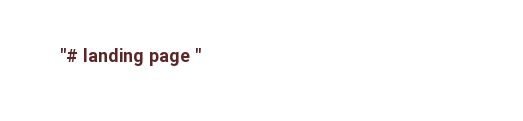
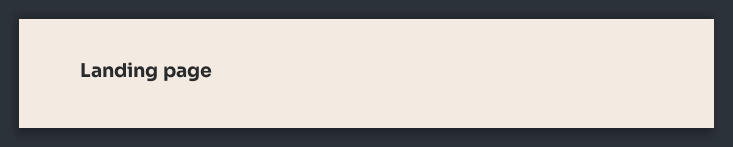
- "# landing page "
+ Landing page

